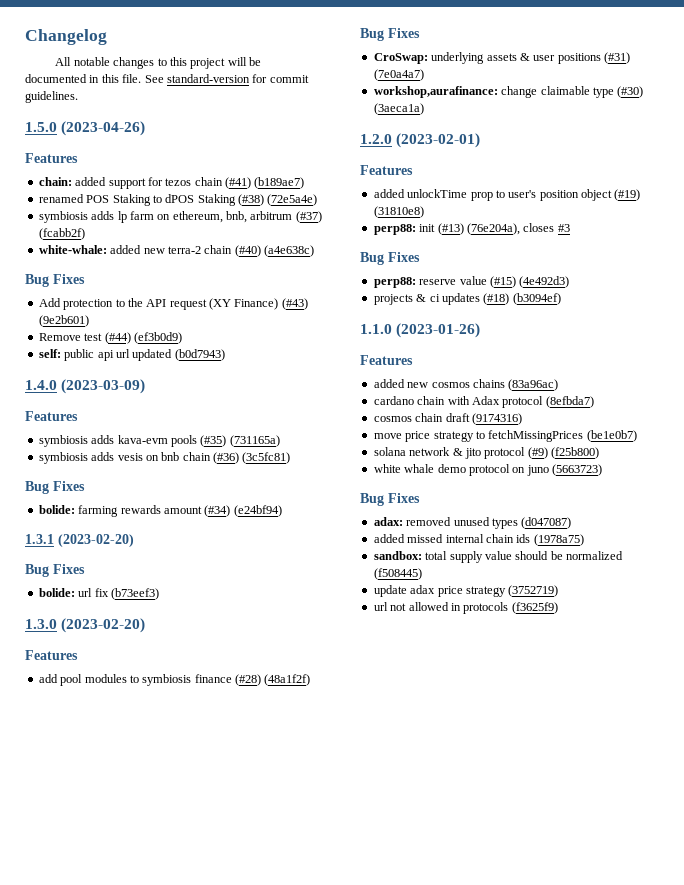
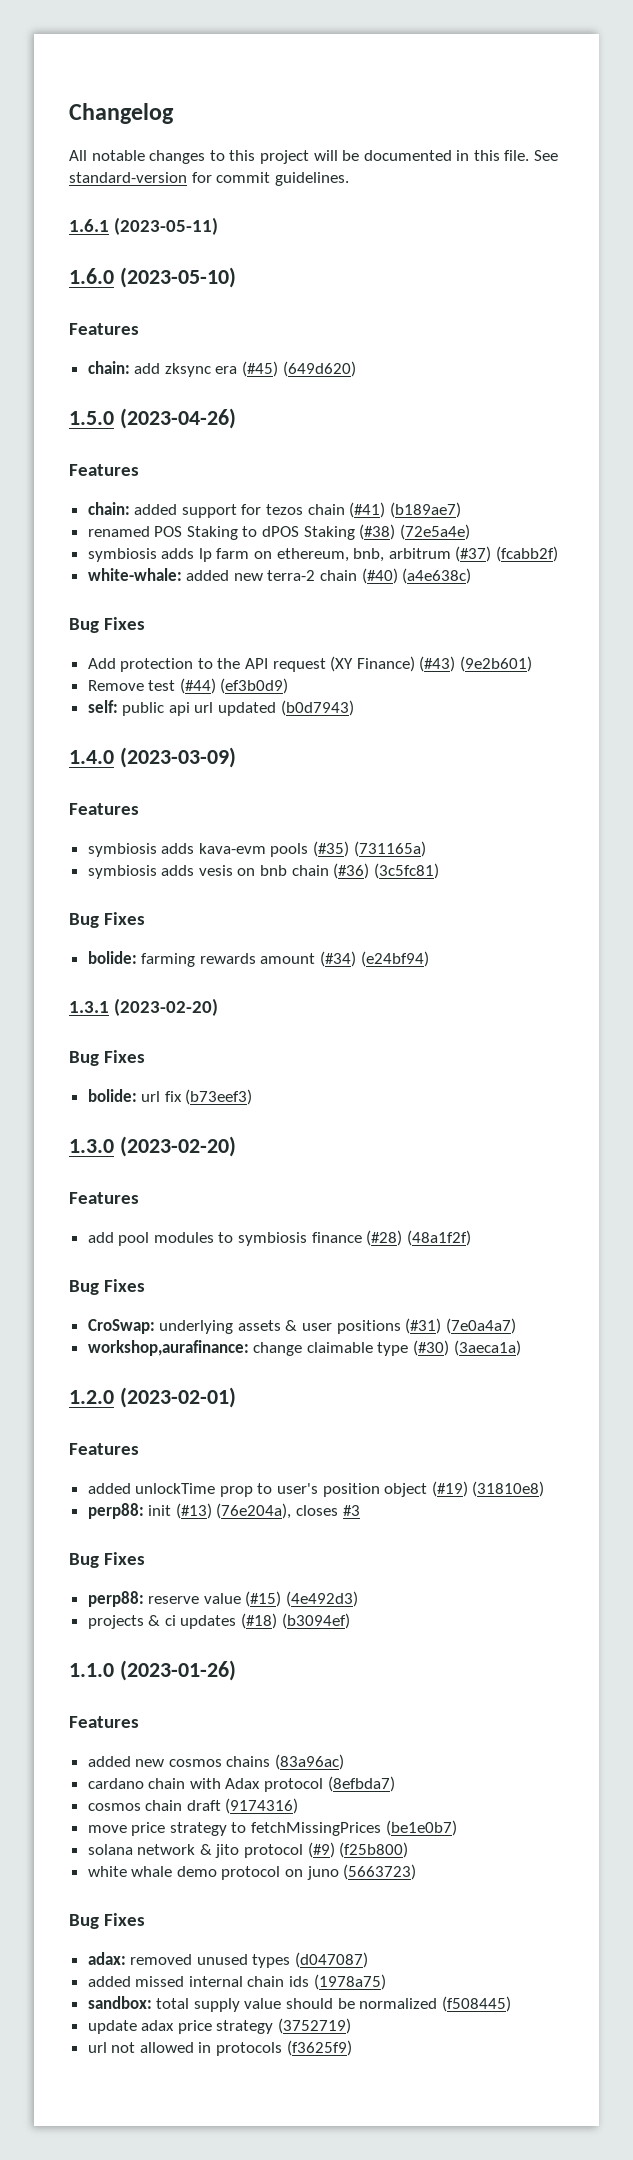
+ 1.6.1 (2023-05-11)
+ 1.6.0 (2023-05-10)
+ Features
+ chain: add zksync era (#45) (649d620)

